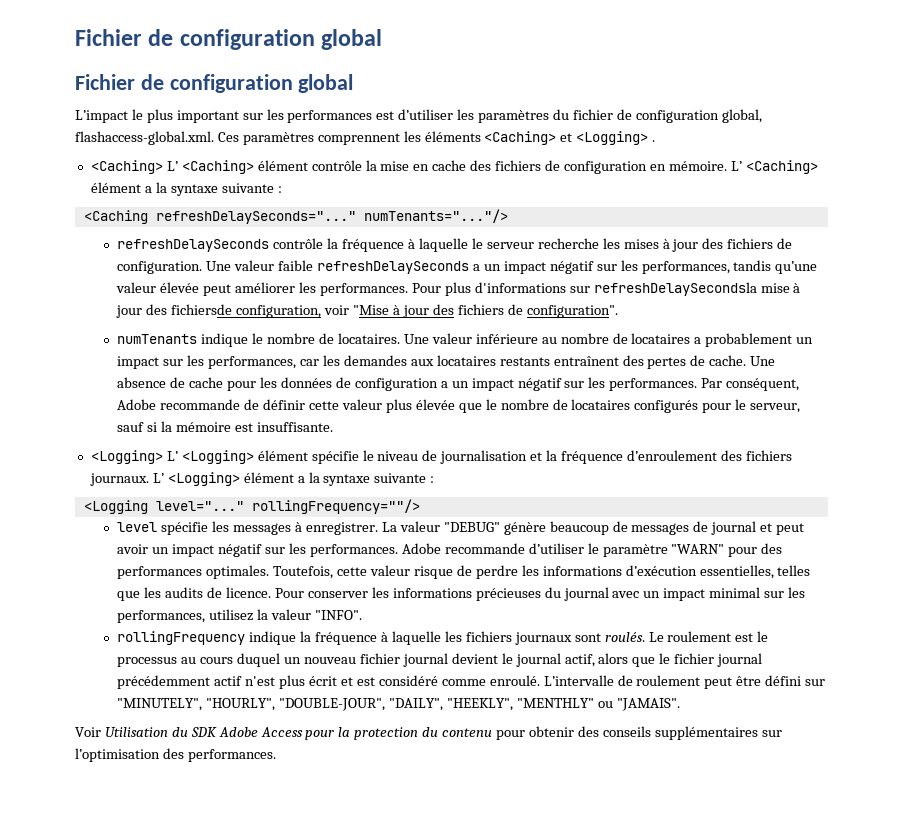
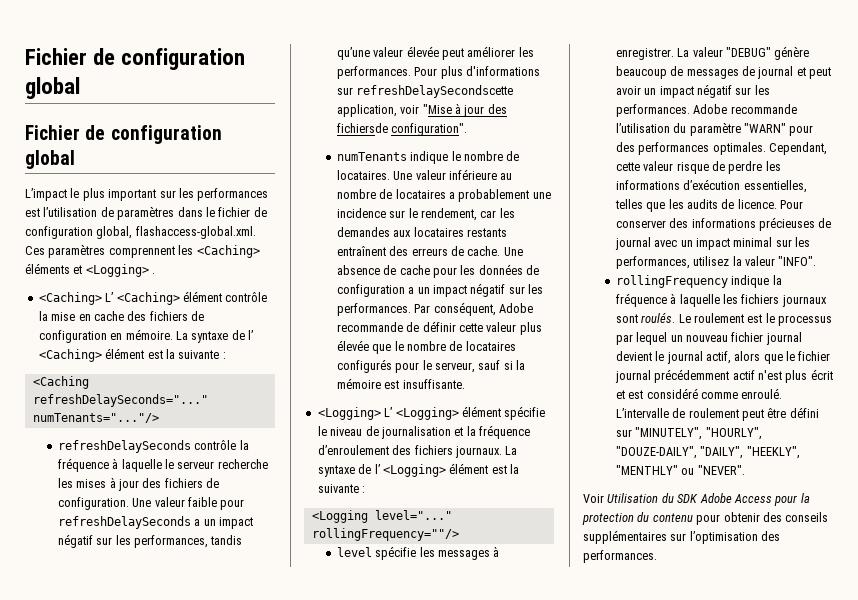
- L’impact le plus important sur les performances est d’utiliser les paramètres du fichier de configuration global, flashaccess-global.xml. Ces paramètres comprennent les éléments <Caching> et <Logging> .
+ L’impact le plus important sur les performances est l’utilisation de paramètres dans le fichier de configuration global, flashaccess-global.xml. Ces paramètres comprennent les <Caching> éléments et <Logging> .
- L’ <Caching> élément a la syntaxe suivante :
+ La syntaxe de l’ <Caching> élément est la suivante :
- Une valeur faible refreshDelaySeconds a un impact négatif sur les performances, tandis qu’une valeur élevée peut améliorer les performances.
+ Une valeur faible pour refreshDelaySeconds a un impact négatif sur les performances, tandis qu’une valeur élevée peut améliorer les performances.
- Pour plus d'informations sur refreshDelaySecondsla mise à jour des fichiersde configuration, voir "Mise à jour des fichiers de configuration".
+ Pour plus d'informations sur refreshDelaySecondscette application, voir "Mise à jour des fichiersde configuration".
- Une valeur inférieure au nombre de locataires a probablement un impact sur les performances, car les demandes aux locataires restants entraînent des pertes de cache.
+ Une valeur inférieure au nombre de locataires a probablement une incidence sur le rendement, car les demandes aux locataires restants entraînent des erreurs de cache.
- L’ <Logging> élément a la syntaxe suivante :
+ La syntaxe de l’ <Logging> élément est la suivante :
- Adobe recommande d’utiliser le paramètre "WARN" pour des performances optimales.
+ Adobe recommande l’utilisation du paramètre "WARN" pour des performances optimales.
- Toutefois, cette valeur risque de perdre les informations d’exécution essentielles, telles que les audits de licence.
+ Cependant, cette valeur risque de perdre les informations d’exécution essentielles, telles que les audits de licence.
- Pour conserver les informations précieuses du journal avec un impact minimal sur les performances, utilisez la valeur "INFO".
+ Pour conserver des informations précieuses de journal avec un impact minimal sur les performances, utilisez la valeur "INFO".
- Le roulement est le processus au cours duquel un nouveau fichier journal devient le journal actif, alors que le fichier journal précédemment actif n'est plus écrit et est considéré comme enroulé.
+ Le roulement est le processus par lequel un nouveau fichier journal devient le journal actif, alors que le fichier journal précédemment actif n'est plus écrit et est considéré comme enroulé.
- L’intervalle de roulement peut être défini sur "MINUTELY", "HOURLY", "DOUBLE-JOUR", "DAILY", "HEEKLY", "MENTHLY" ou "JAMAIS".
+ L’intervalle de roulement peut être défini sur "MINUTELY", "HOURLY", "DOUZE-DAILY", "DAILY", "HEEKLY", "MENTHLY" ou "NEVER".

